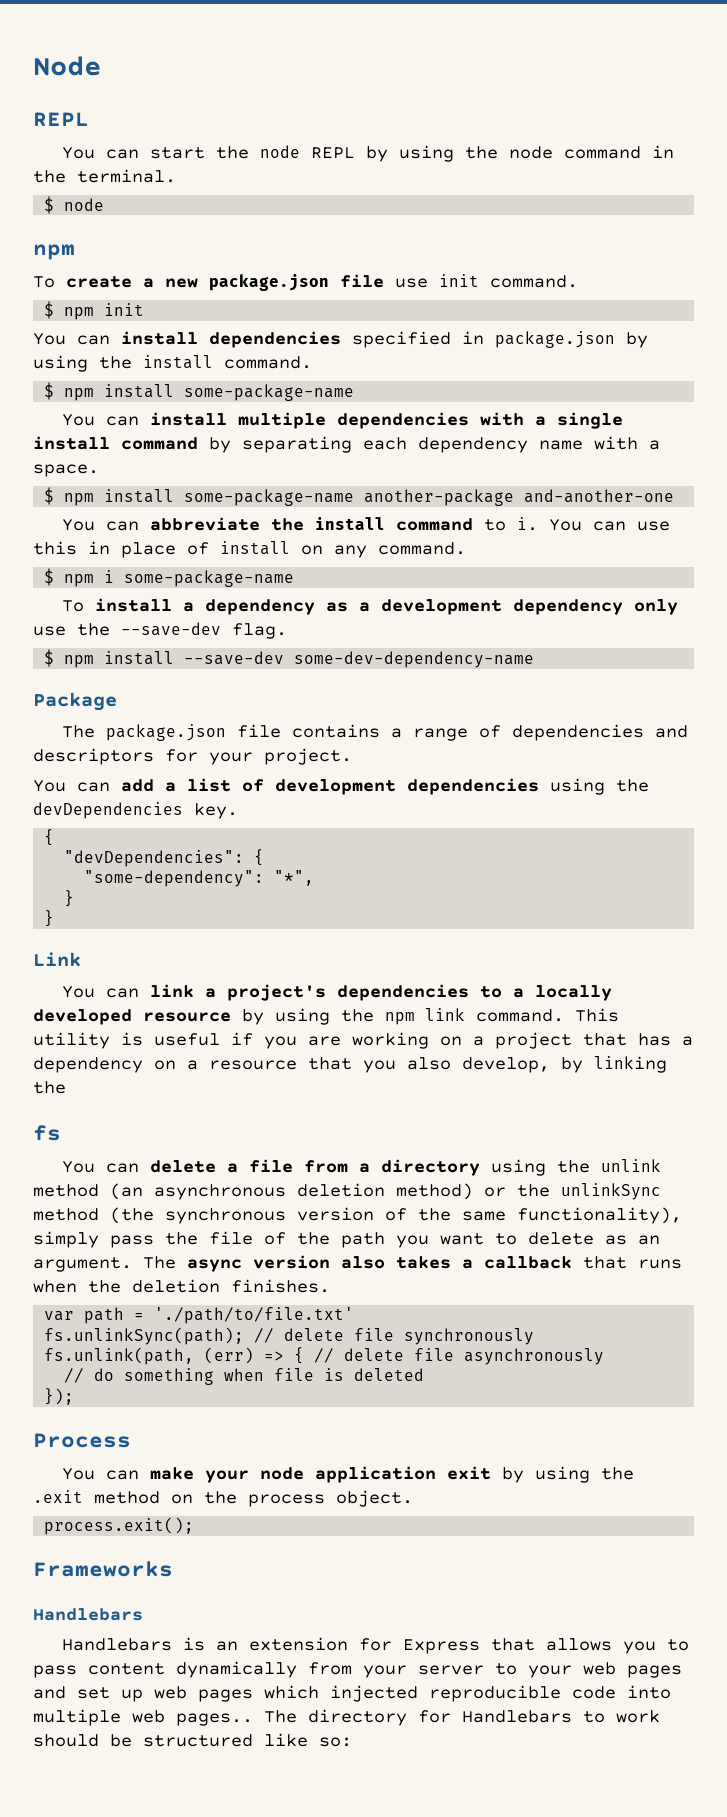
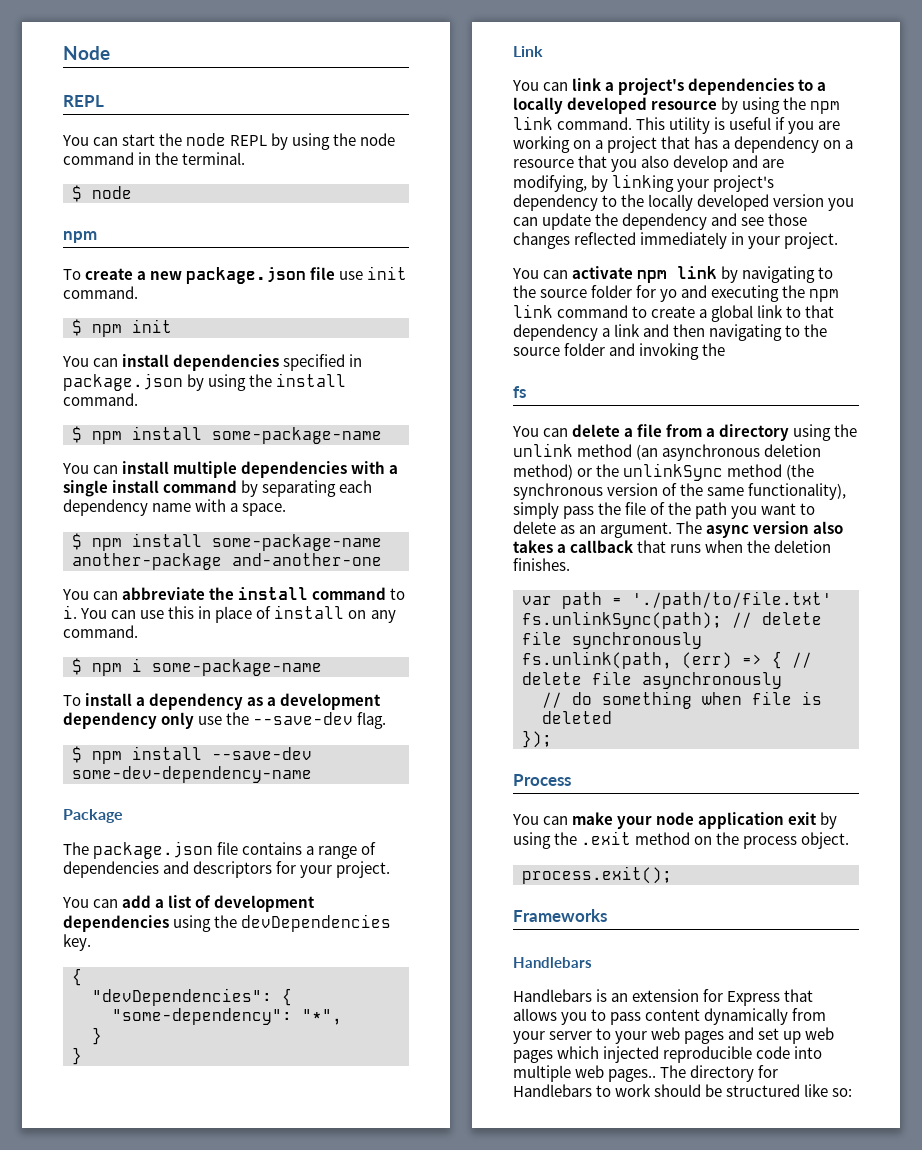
- This utility is useful if you are working on a project that has a dependency on a resource that you also develop, by linking the
+ This utility is useful if you are working on a project that has a dependency on a resource that you also develop and are modifying, by linking your project's dependency to the locally developed version you can update the dependency and see those changes reflected immediately in your project.
+ You can activate npm link by navigating to the source folder for yo and executing the npm link command to create a global link to that dependency a link and then navigating to the source folder and invoking the

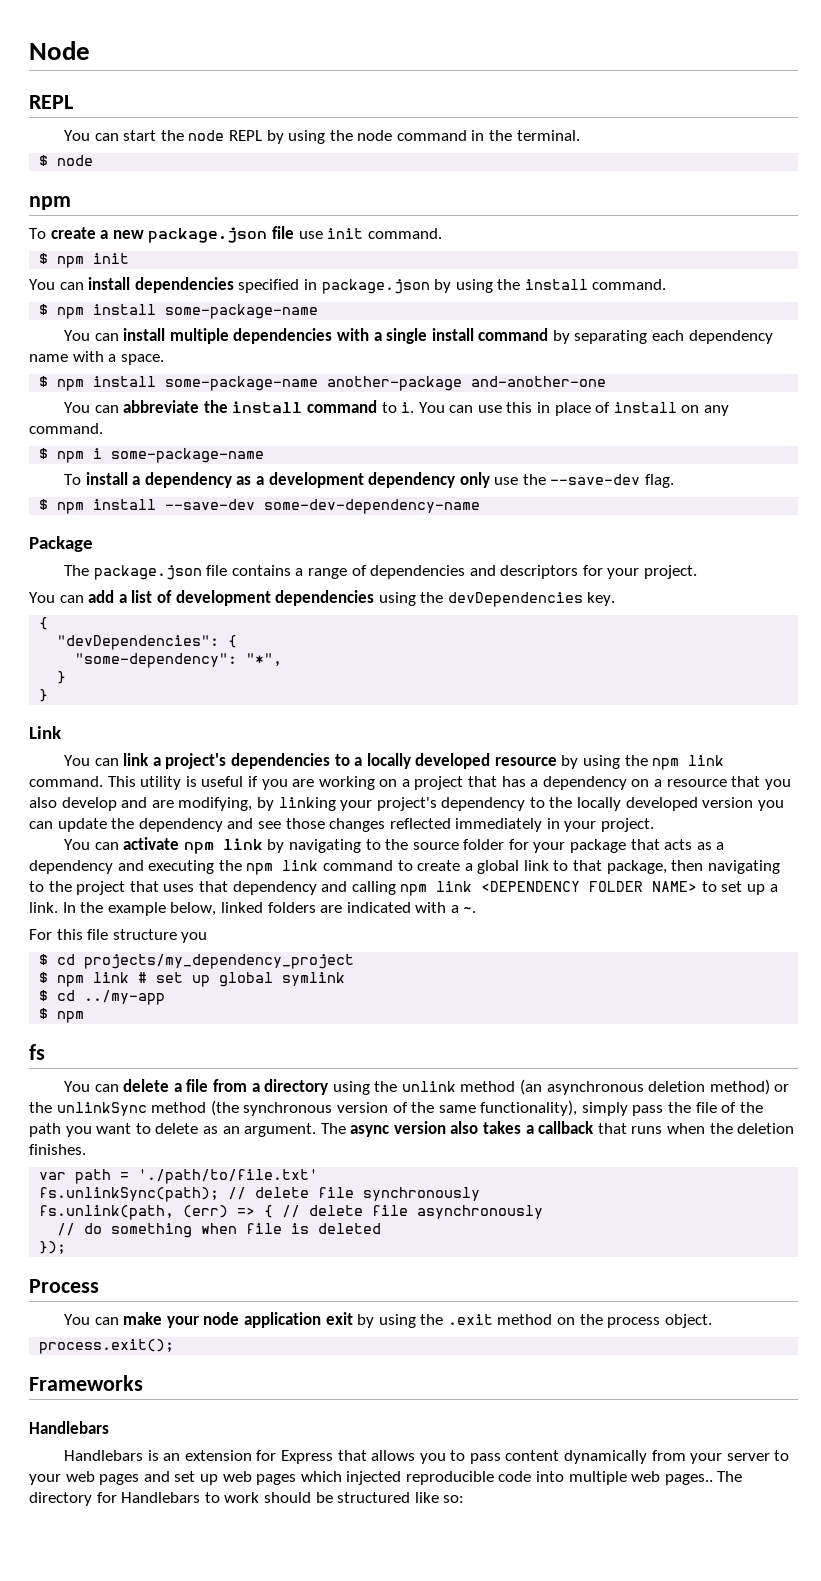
- You can activate npm link by navigating to the source folder for yo and executing the npm link command to create a global link to that dependency a link and then navigating to the source folder and invoking the
+ You can activate npm link by navigating to the source folder for your package that acts as a dependency and executing the npm link command to create a global link to that package, then navigating to the project that uses that dependency and calling npm link <DEPENDENCY FOLDER NAME> to set up a link. In the example below, linked folders are indicated with a ~.
+ For this file structure you
+ $ cd projects/my_dependency_project
+ $ npm link # set up global symlink
+ $ cd ../my-app
+ $ npm

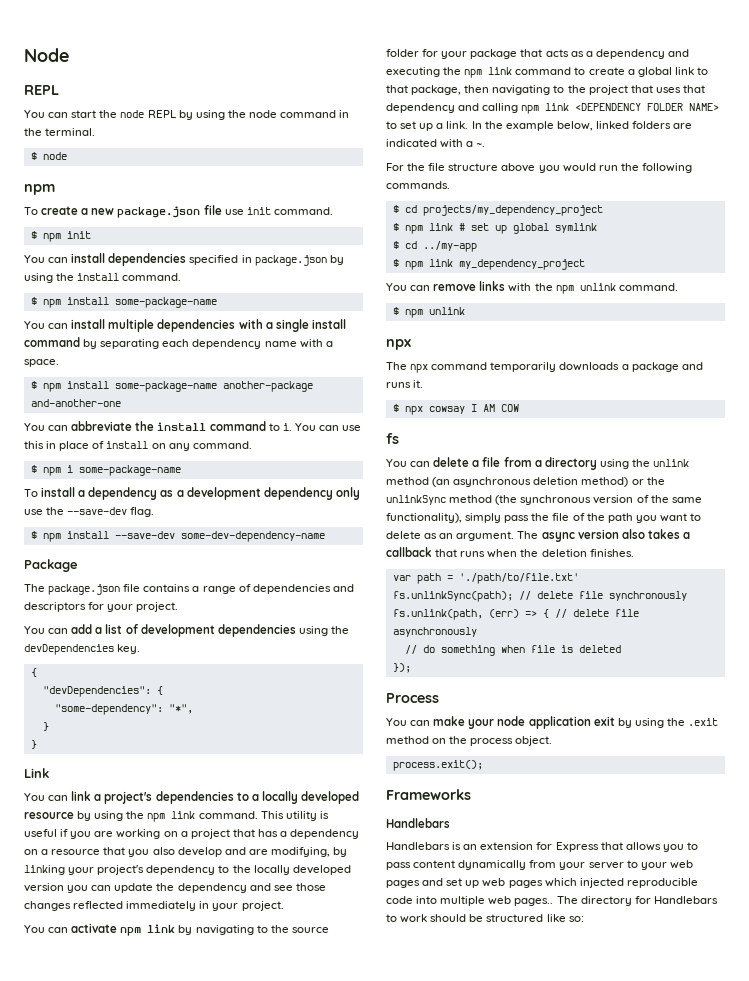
- For this file structure you
+ For the file structure above you would run the following commands.
  $ cd ../my-app
- $ npm
+ $ npm link my_dependency_project
+ You can remove links with the npm unlink command.
+ $ npm unlink
+ npx
+ The npx command temporarily downloads a package and runs it.
+ $ npx cowsay I AM COW

